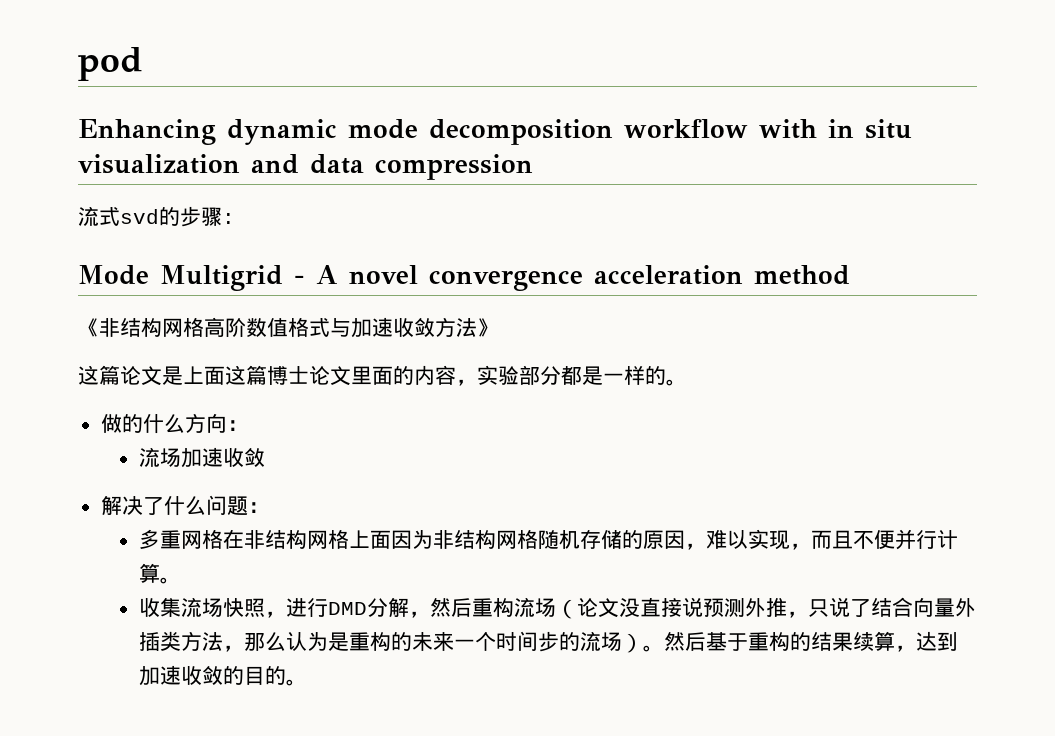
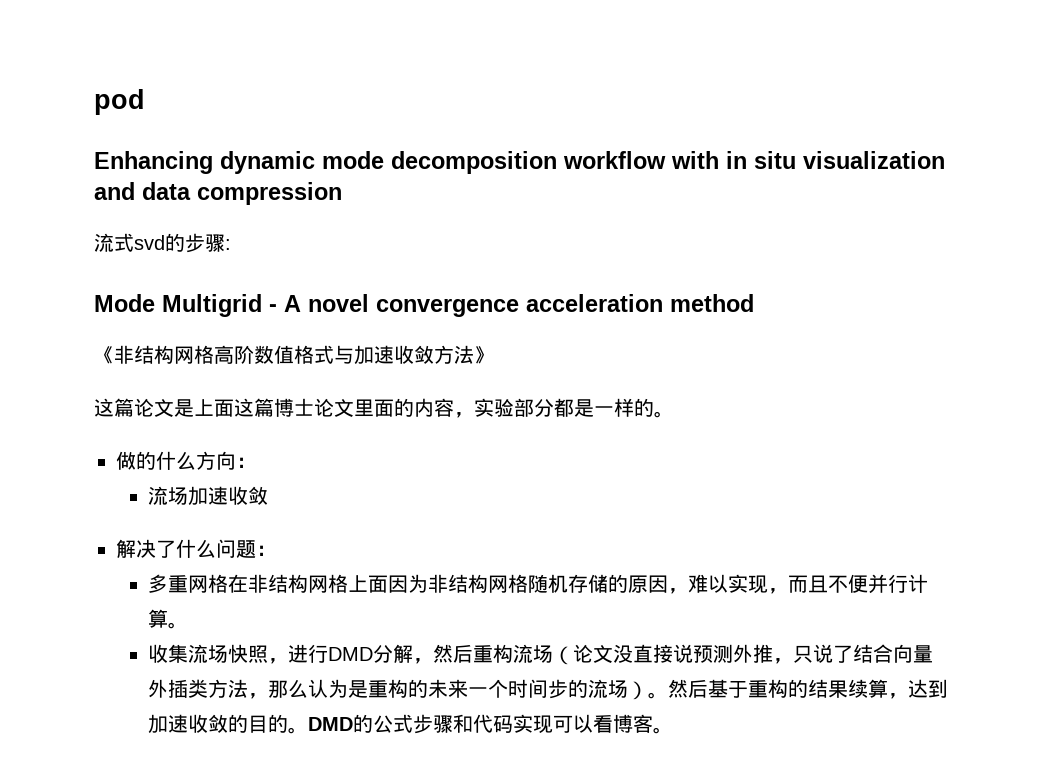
+ DMD的公式步骤和代码实现可以看博客。

